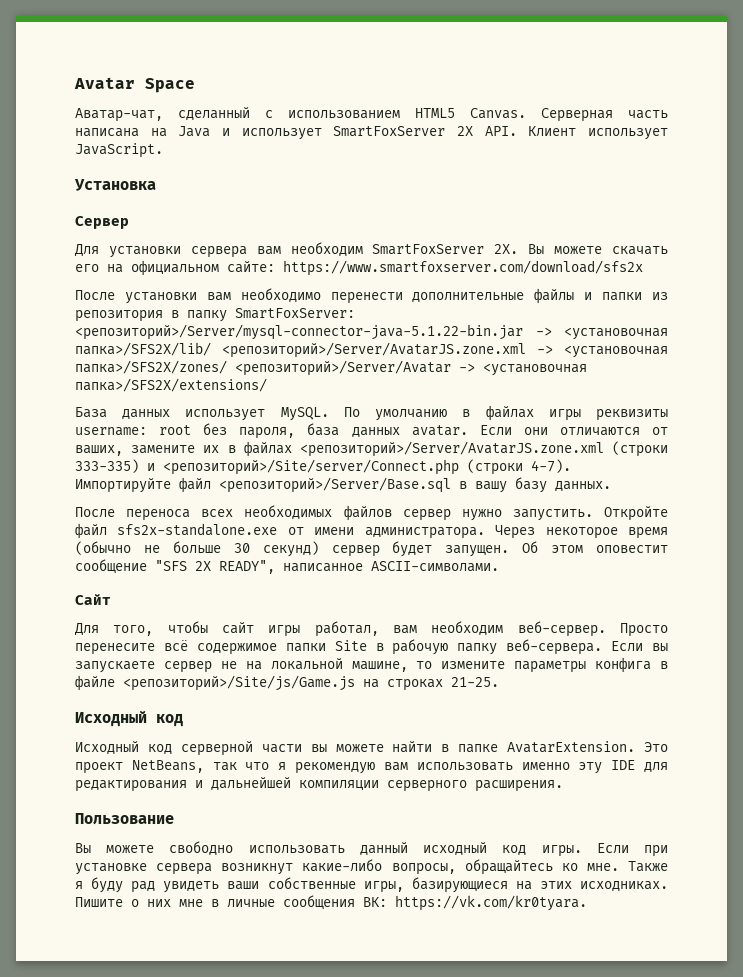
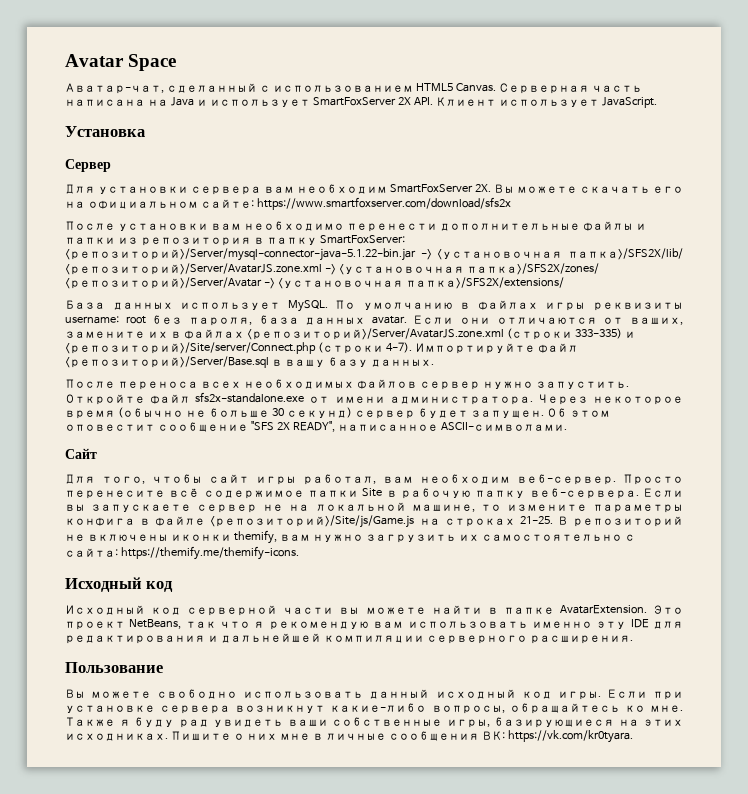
+ В репозиторий не включены иконки themify, вам нужно загрузить их самостоятельно с сайта: https://themify.me/themify-icons.

